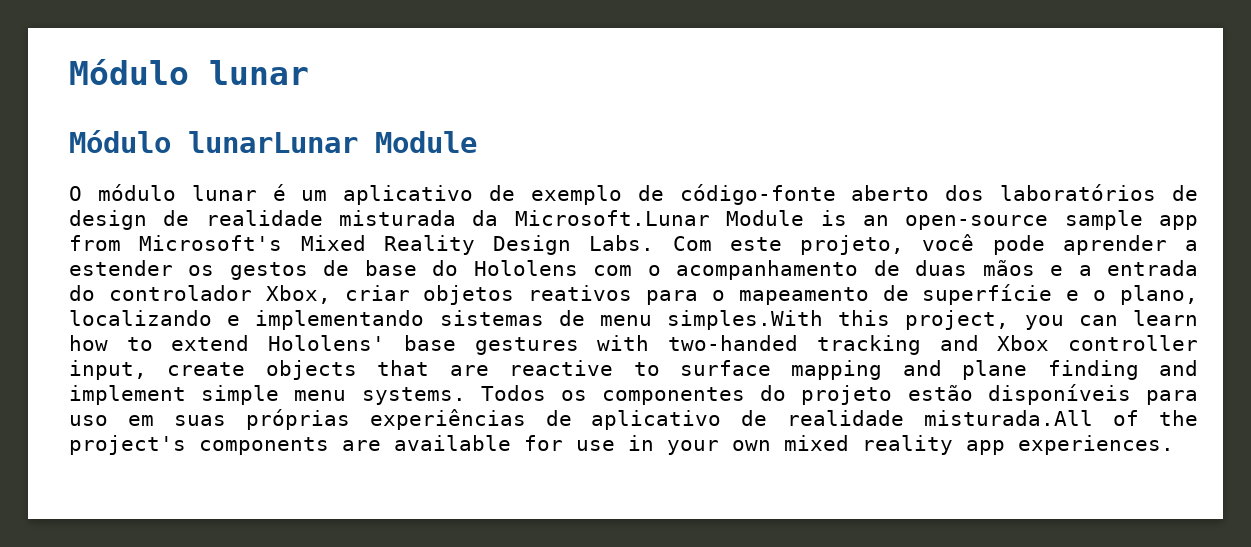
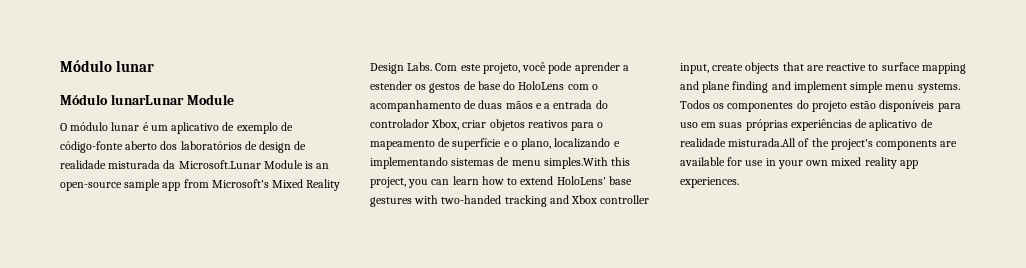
- Com este projeto, você pode aprender a estender os gestos de base do Hololens com o acompanhamento de duas mãos e a entrada do controlador Xbox, criar objetos reativos para o mapeamento de superfície e o plano, localizando e implementando sistemas de menu simples.With this project, you can learn how to extend Hololens' base gestures with two-handed tracking and Xbox controller input, create objects that are reactive to surface mapping and plane finding and implement simple menu systems.
+ Com este projeto, você pode aprender a estender os gestos de base do HoloLens com o acompanhamento de duas mãos e a entrada do controlador Xbox, criar objetos reativos para o mapeamento de superfície e o plano, localizando e implementando sistemas de menu simples.With this project, you can learn how to extend HoloLens' base gestures with two-handed tracking and Xbox controller input, create objects that are reactive to surface mapping and plane finding and implement simple menu systems.

